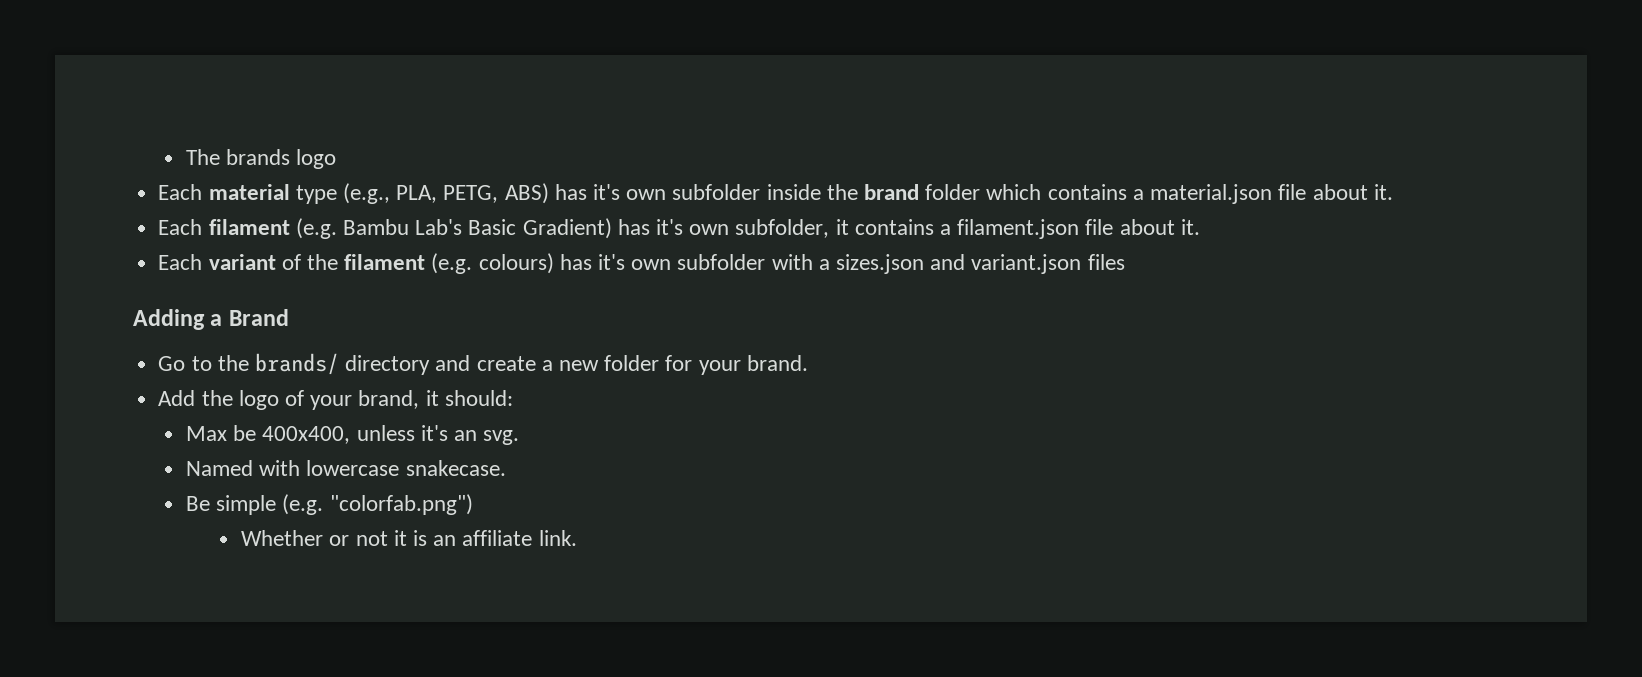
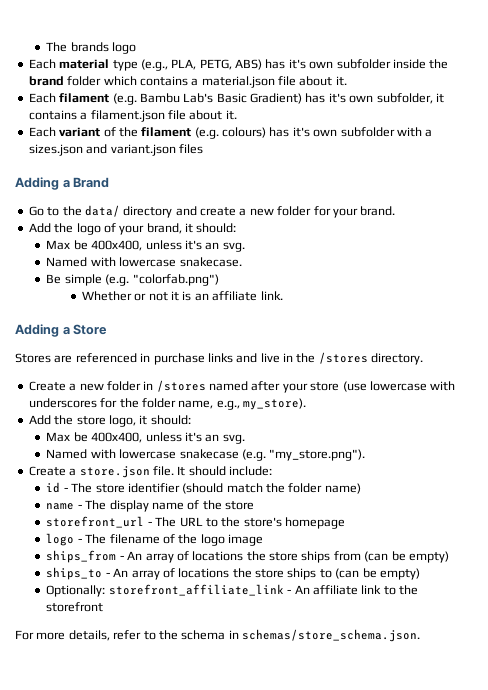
- Go to the brands/ directory and create a new folder for your brand.
+ Go to the data/ directory and create a new folder for your brand.
+ Adding a Store
+ Stores are referenced in purchase links and live in the /stores directory.
+ Create a new folder in /stores named after your store (use lowercase with underscores for the folder name, e.g., my_store).
+ Add the store logo, it should:
+ Max be 400x400, unless it's an svg.
+ Named with lowercase snakecase (e.g. "my_store.png").
+ Create a store.json file. It should include:
+ id - The store identifier (should match the folder name)
+ name - The display name of the store
+ storefront_url - The URL to the store's homepage
+ logo - The filename of the logo image
+ ships_from - An array of locations the store ships from (can be empty)
+ ships_to - An array of locations the store ships to (can be empty)
+ Optionally: storefront_affiliate_link - An affiliate link to the storefront
+ For more details, refer to the schema in schemas/store_schema.json.

